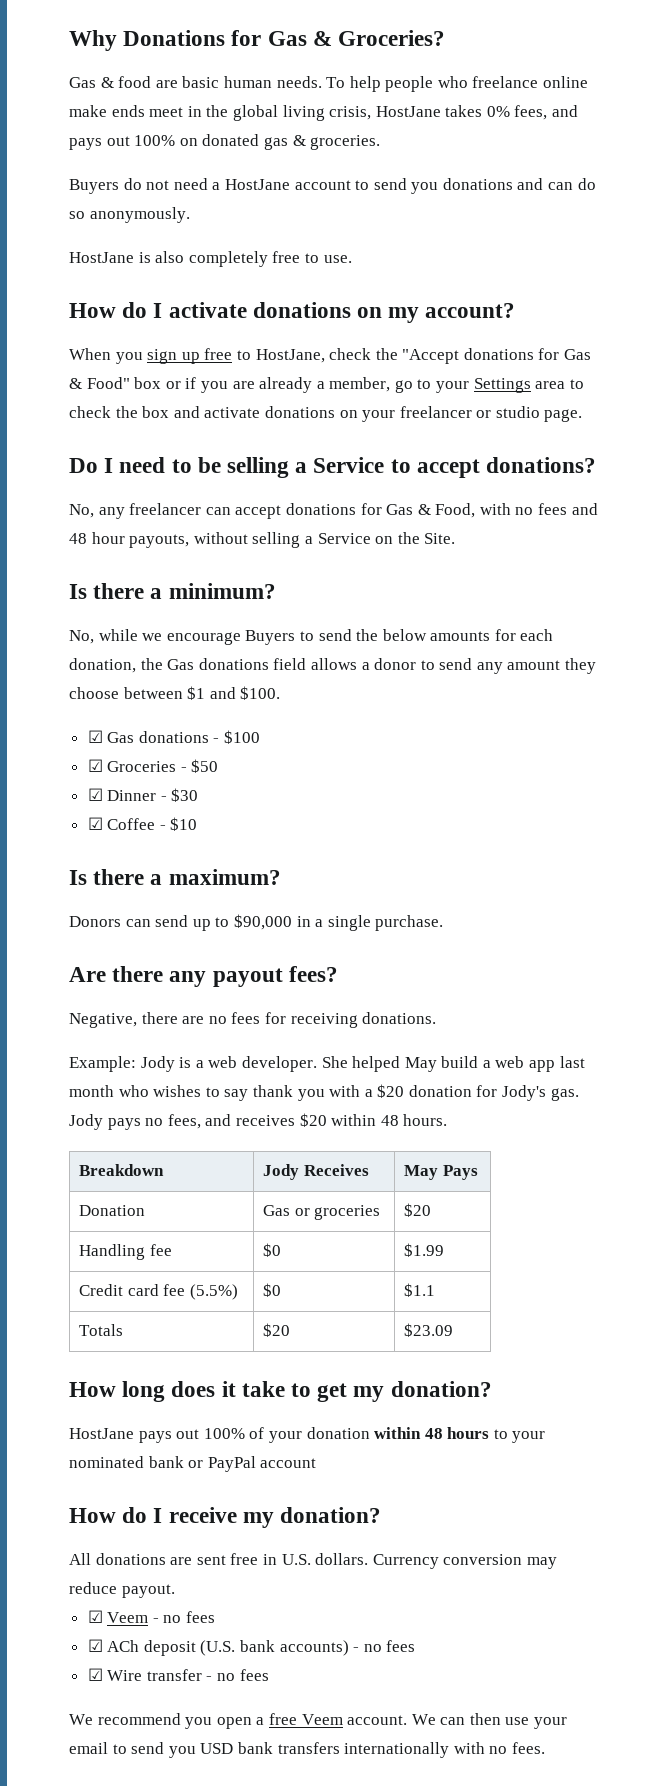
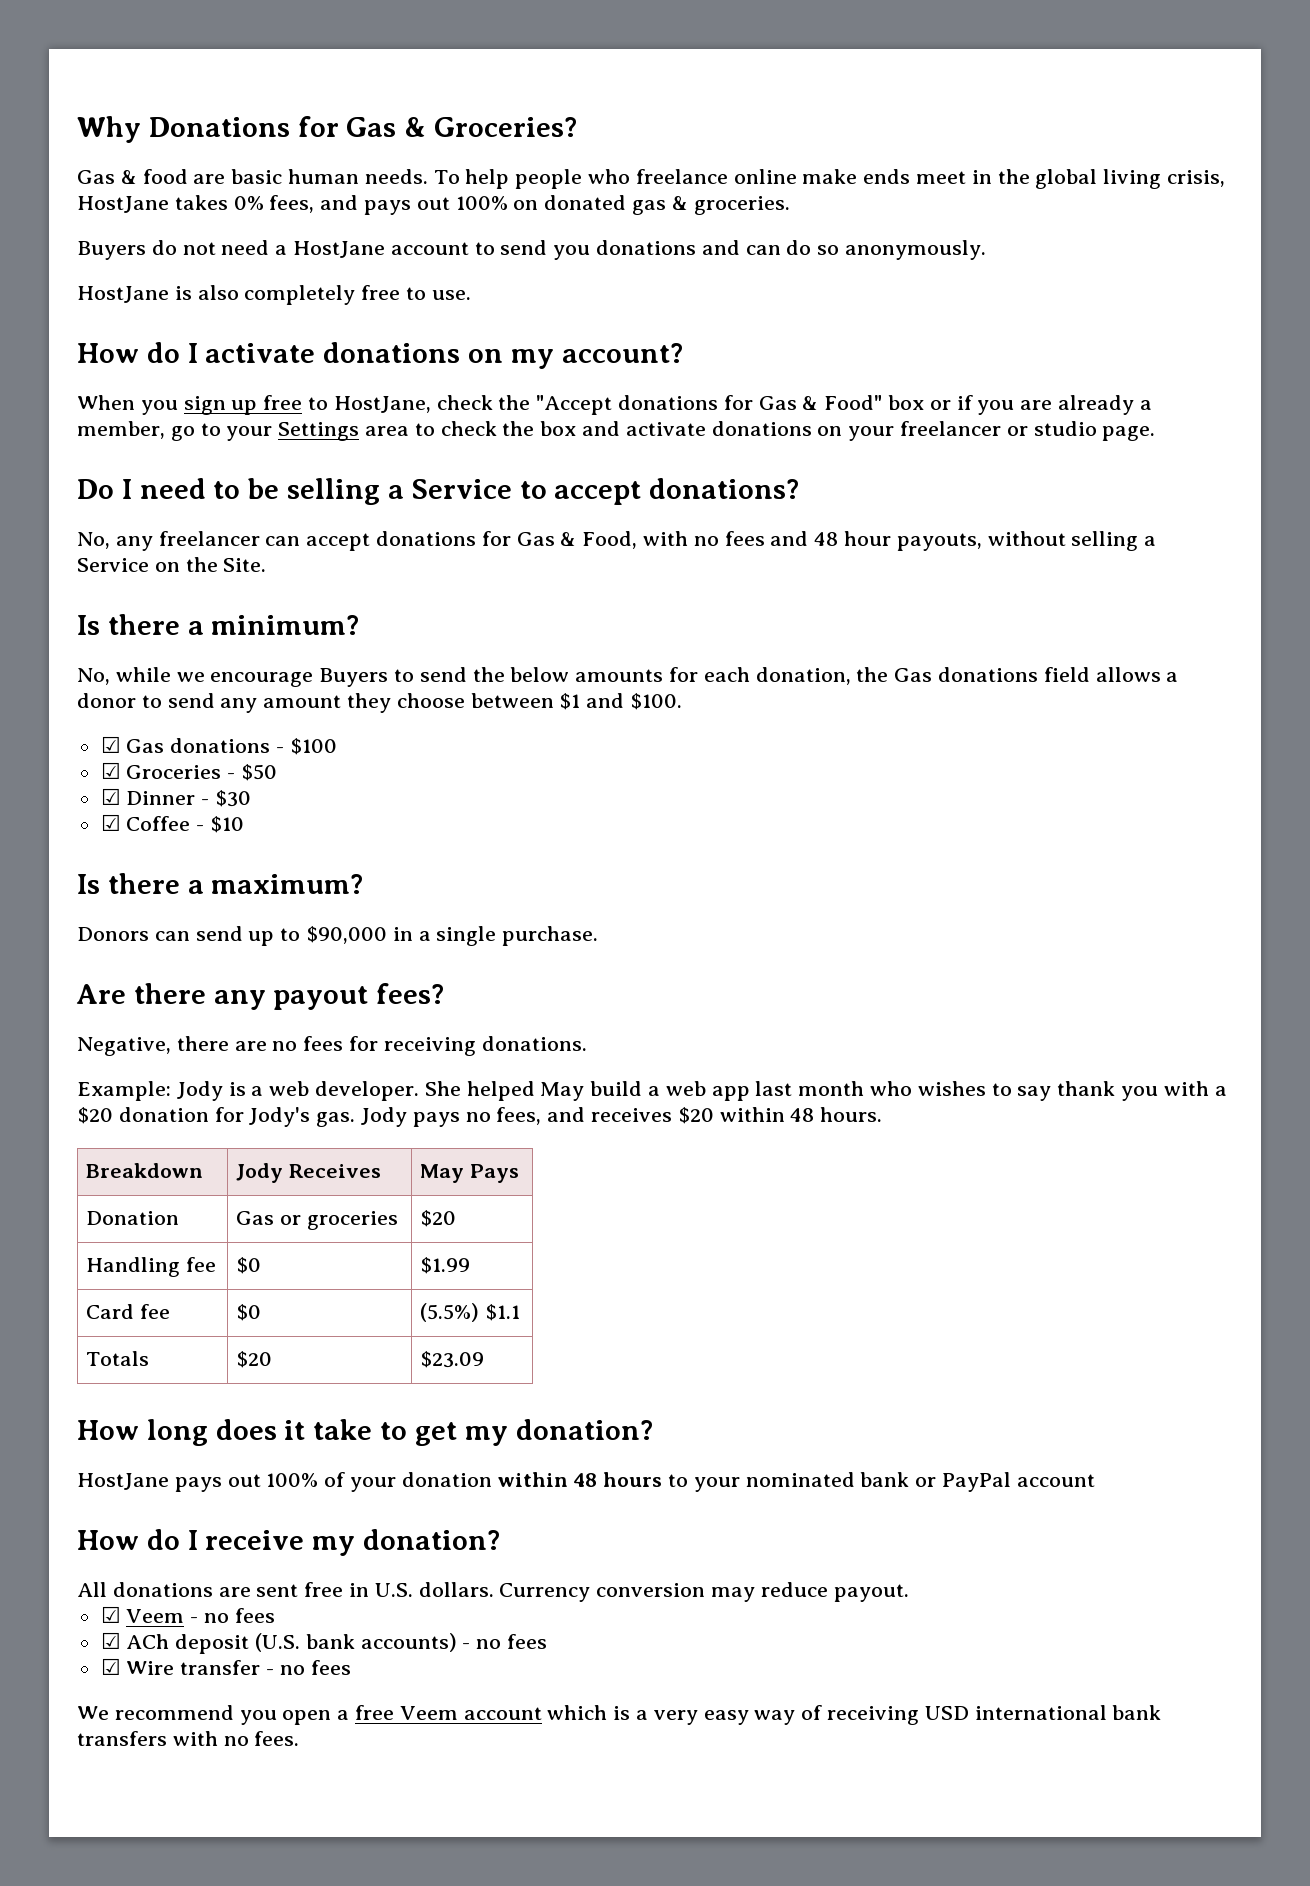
- Credit card fee (5.5%) | $0 | $1.1
+ Card fee | $0 | (5.5%) $1.1
- We recommend you open a free Veem account. We can then use your email to send you USD bank transfers internationally with no fees.
+ We recommend you open a free Veem account which is a very easy way of receiving USD international bank transfers with no fees.

